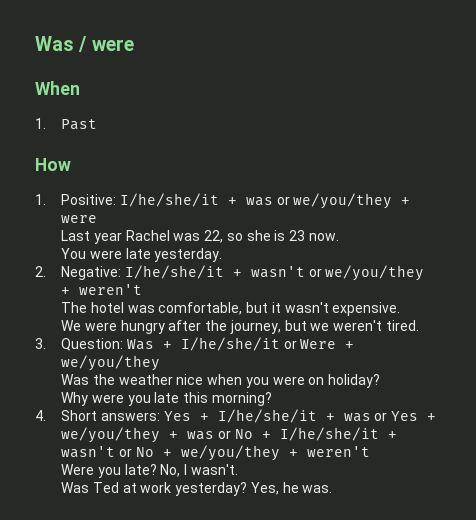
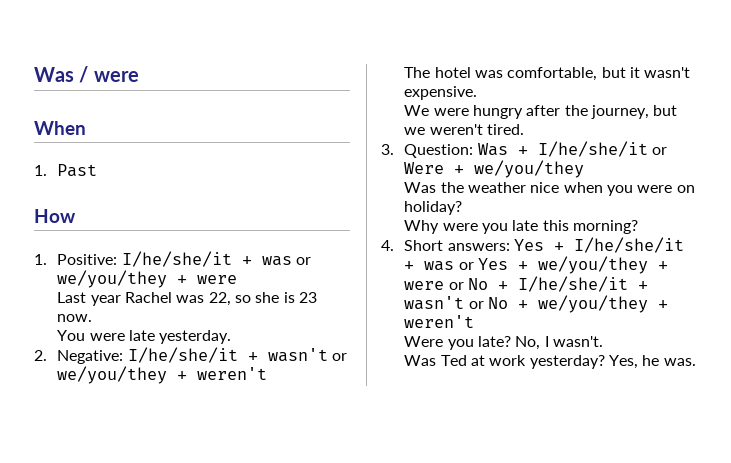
- 4. Short answers: Yes + I/he/she/it + was or Yes + we/you/they + was or No + I/he/she/it + wasn't or No + we/you/they + weren't
+ 4. Short answers: Yes + I/he/she/it + was or Yes + we/you/they + were or No + I/he/she/it + wasn't or No + we/you/they + weren't

